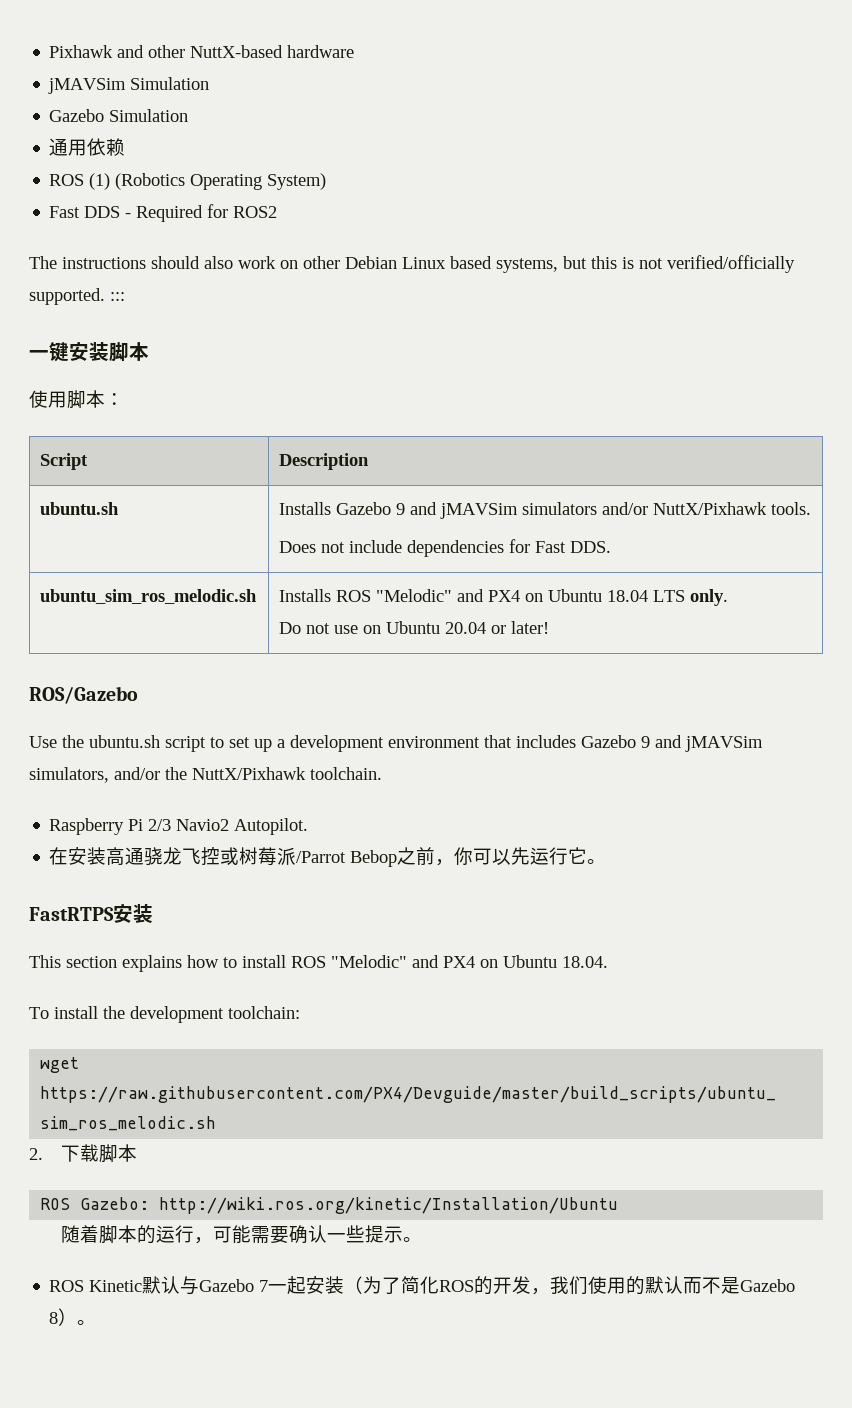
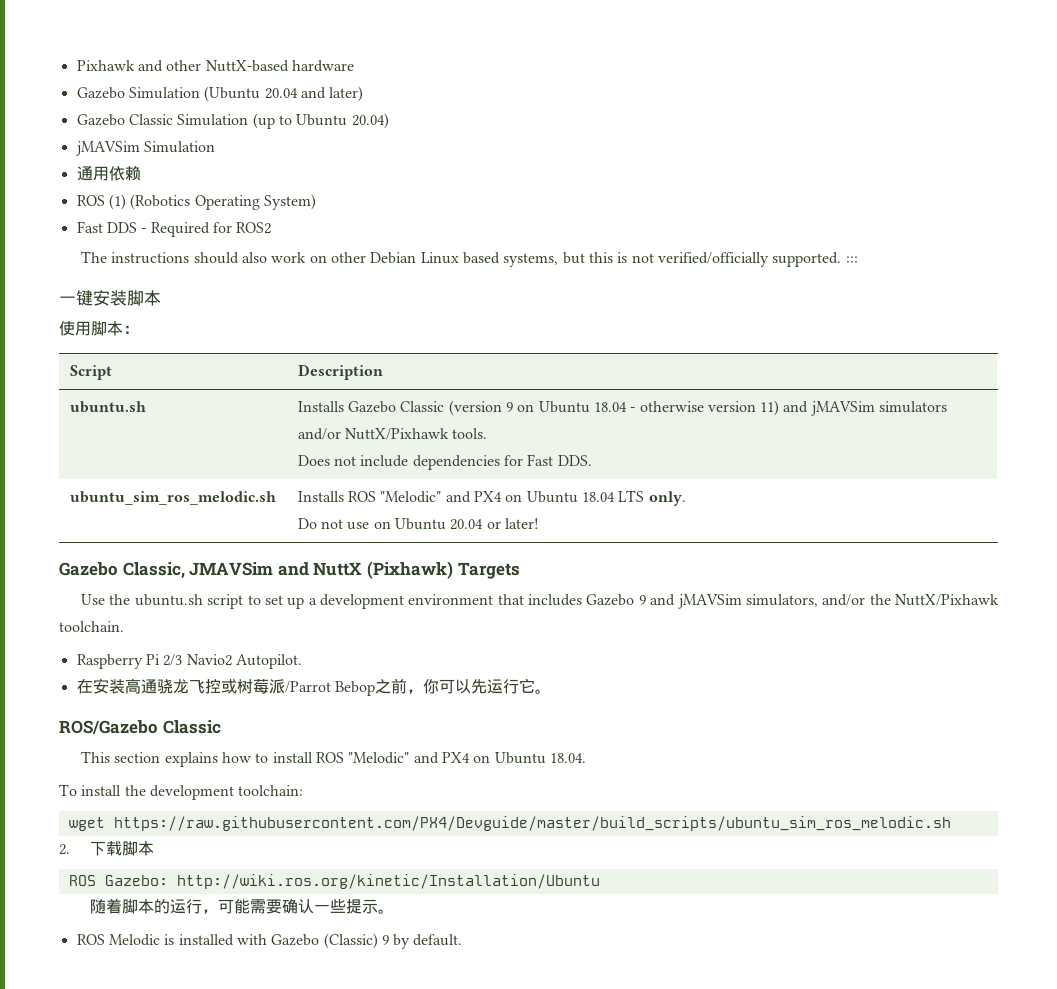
+ Gazebo Simulation (Ubuntu 20.04 and later)
+ Gazebo Classic Simulation (up to Ubuntu 20.04)
  jMAVSim Simulation
- Gazebo Simulation
- ubuntu.sh | Installs Gazebo 9 and jMAVSim simulators and/or NuttX/Pixhawk tools.
+ ubuntu.sh | Installs Gazebo Classic (version 9 on Ubuntu 18.04 - otherwise version 11) and jMAVSim simulators and/or NuttX/Pixhawk tools.
- ROS/Gazebo
+ Gazebo Classic, JMAVSim and NuttX (Pixhawk) Targets
- FastRTPS安装
+ ROS/Gazebo Classic
- ROS Kinetic默认与Gazebo 7一起安装（为了简化ROS的开发，我们使用的默认而不是Gazebo 8）。
+ ROS Melodic is installed with Gazebo (Classic) 9 by default.

